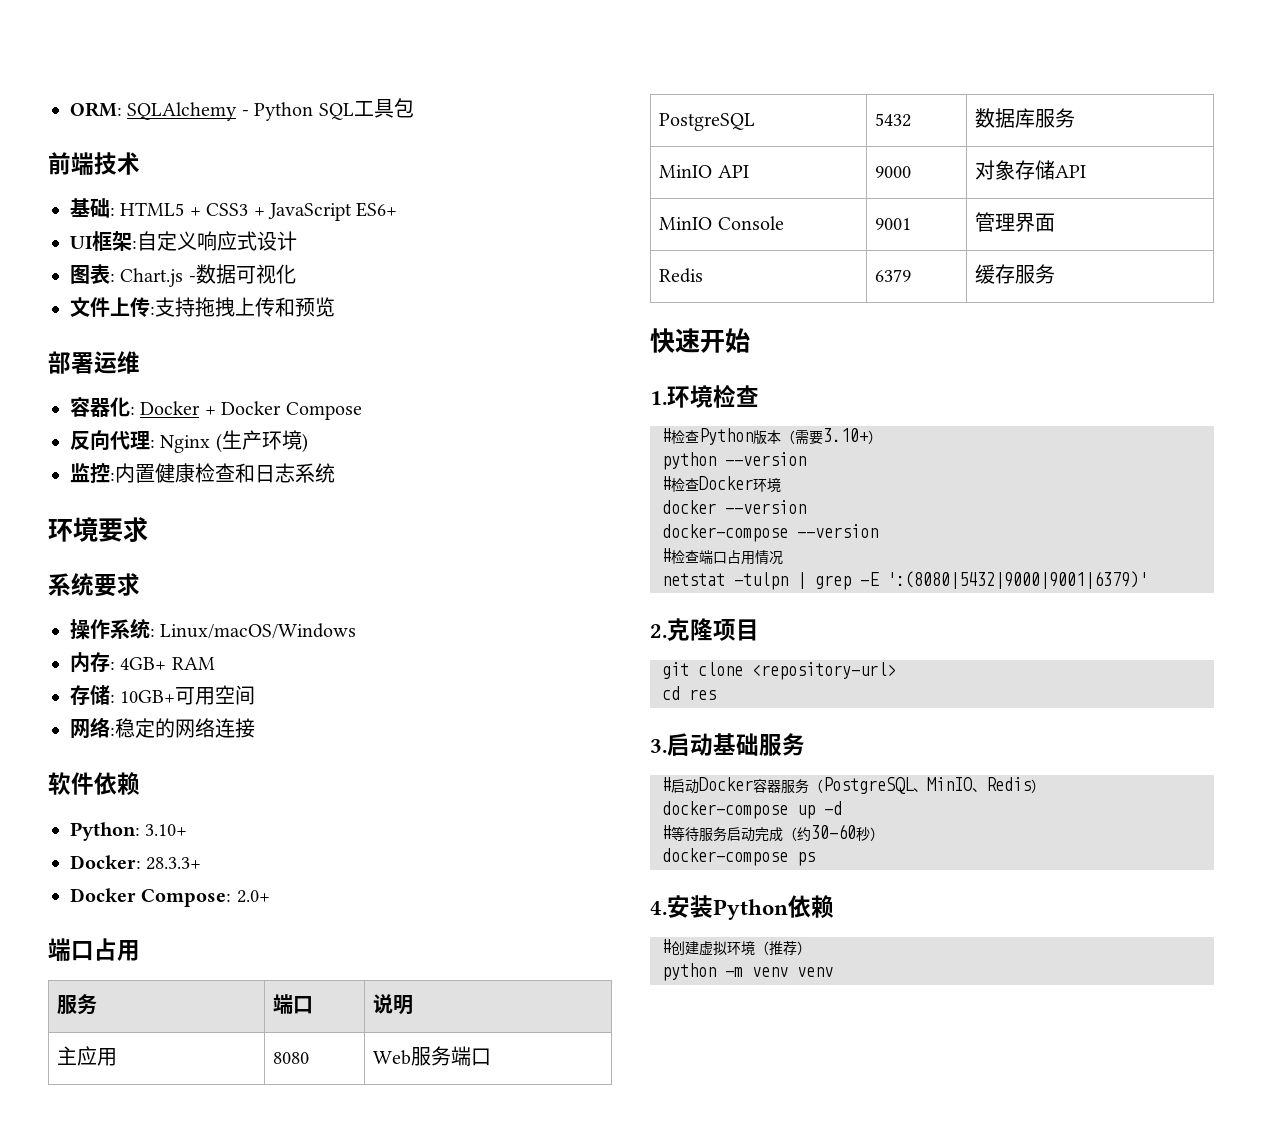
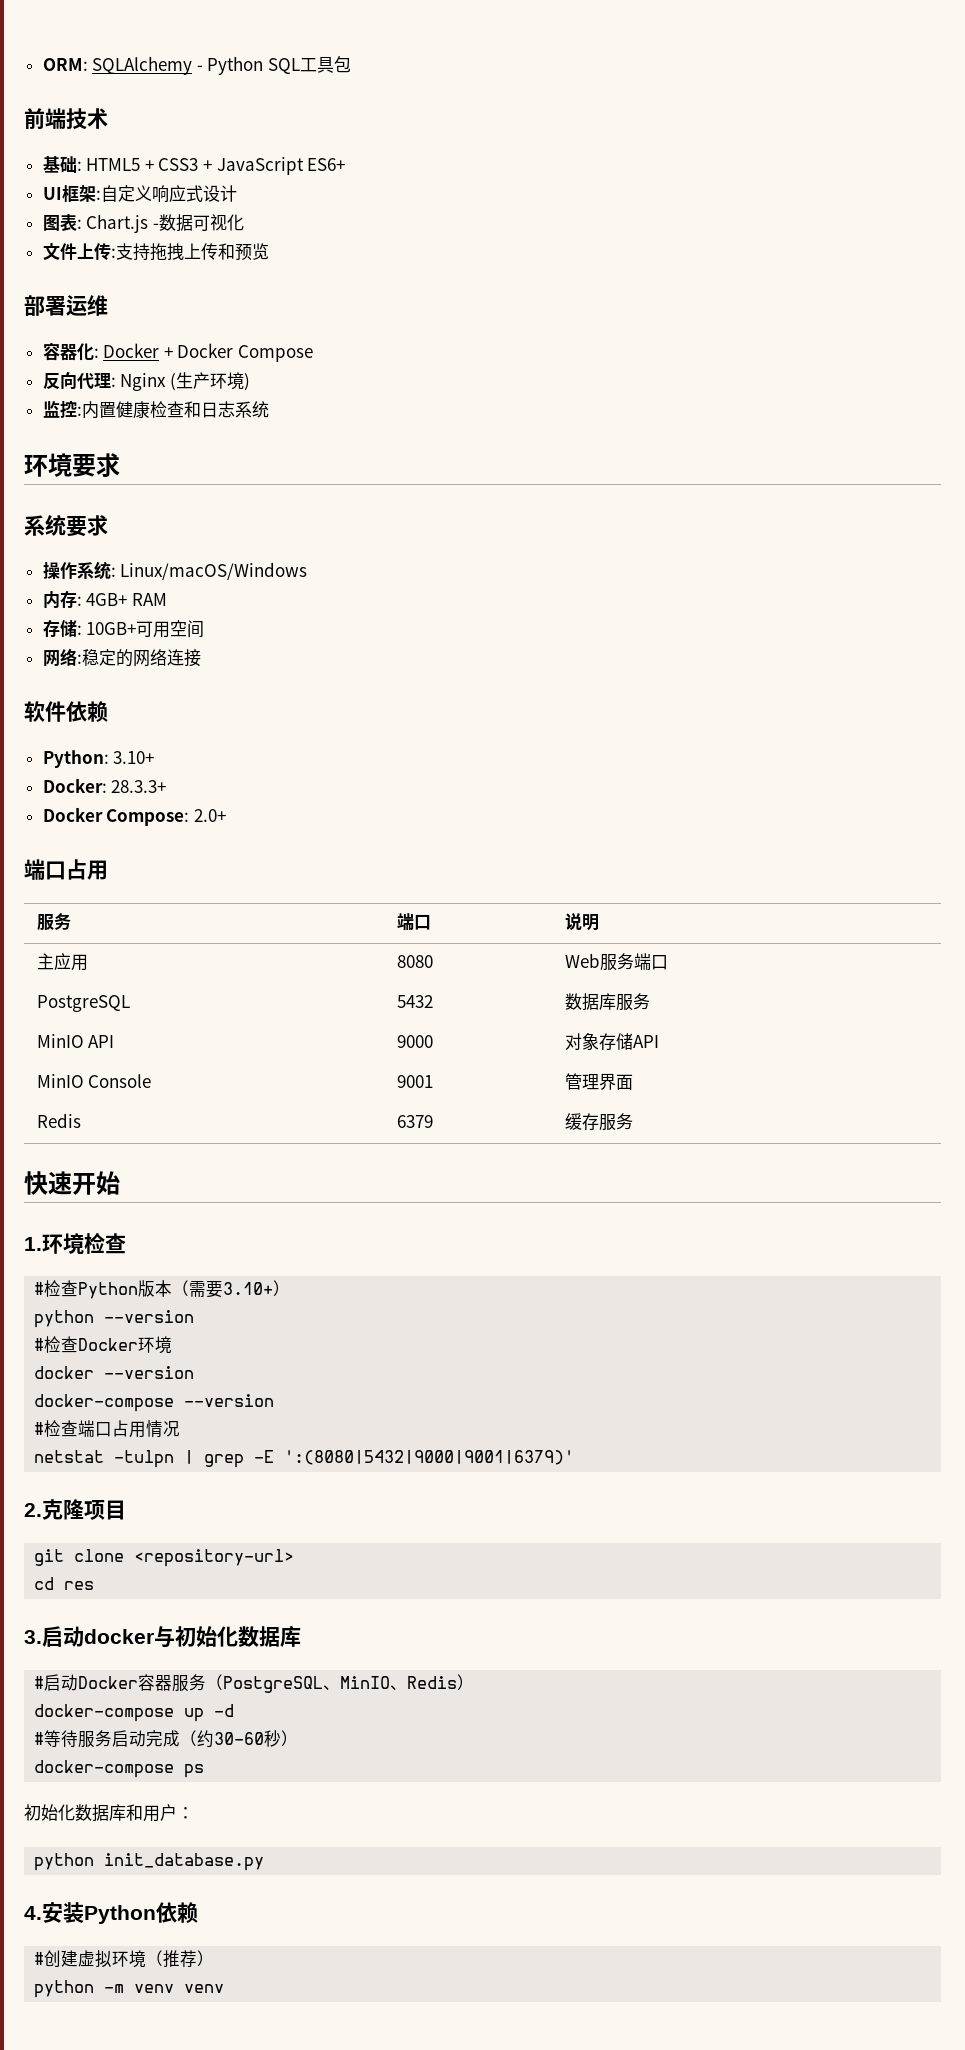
- 3.启动基础服务
+ 3.启动docker与初始化数据库
+ 初始化数据库和用户：
+ python init_database.py

